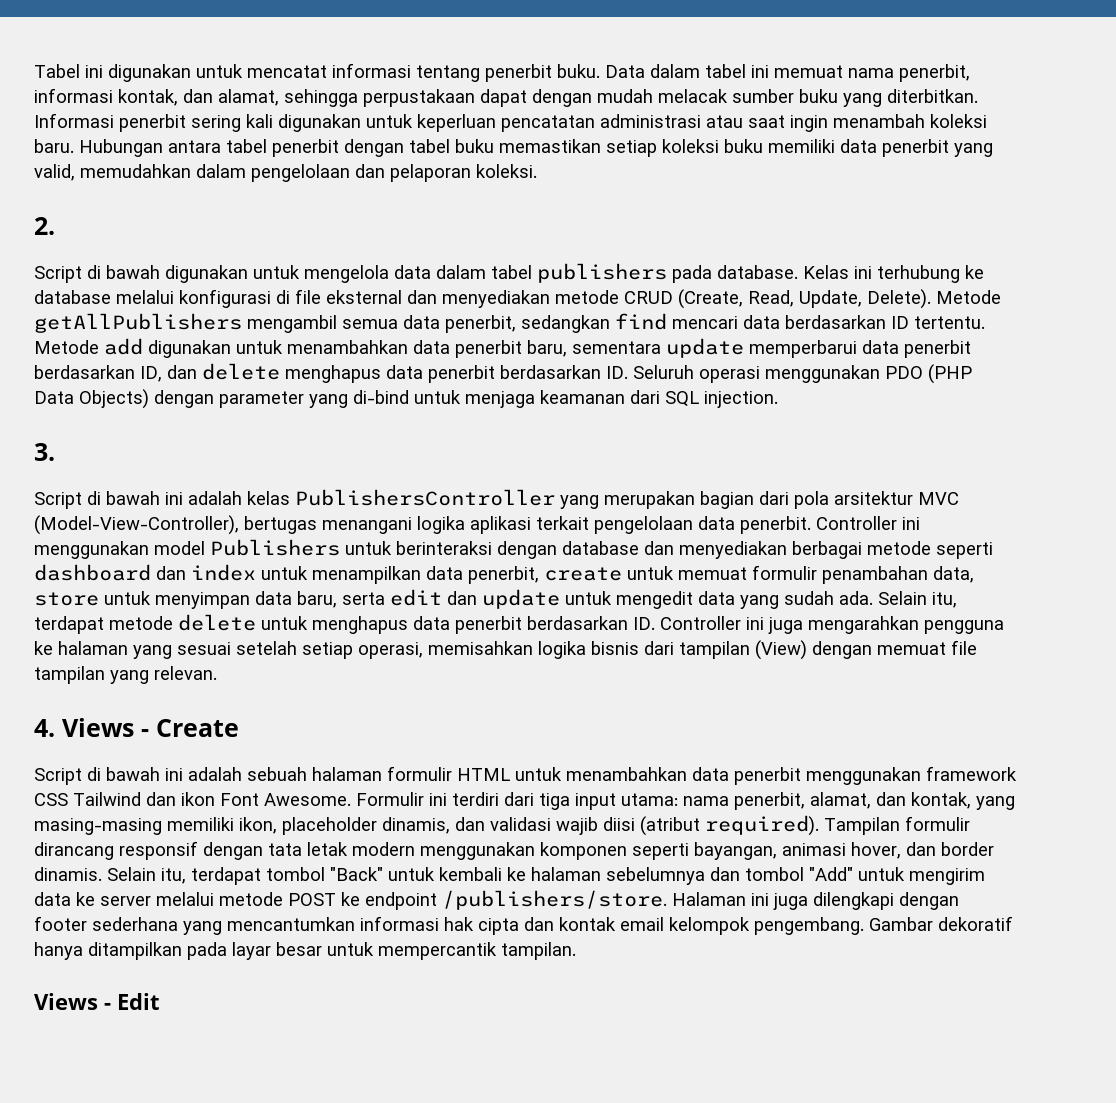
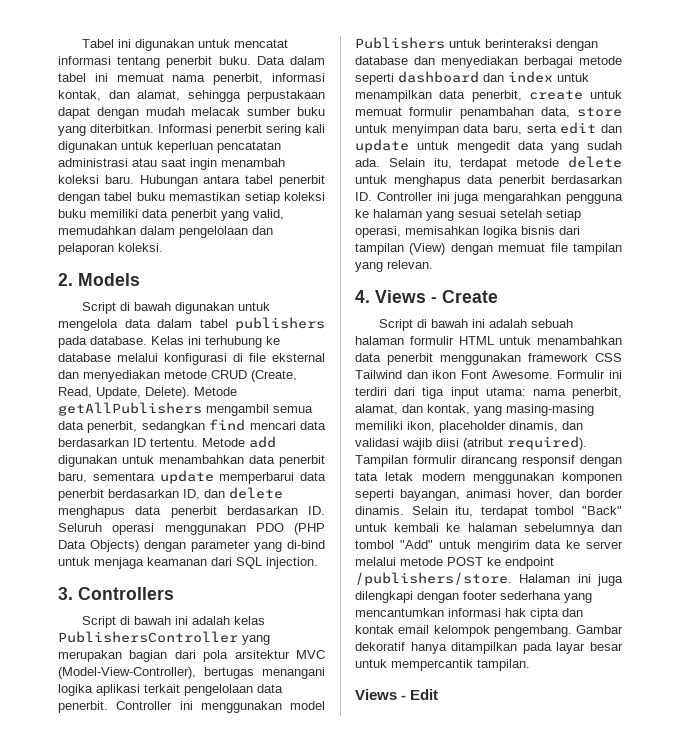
- 2.
+ 2. Models
- 3.
+ 3. Controllers

